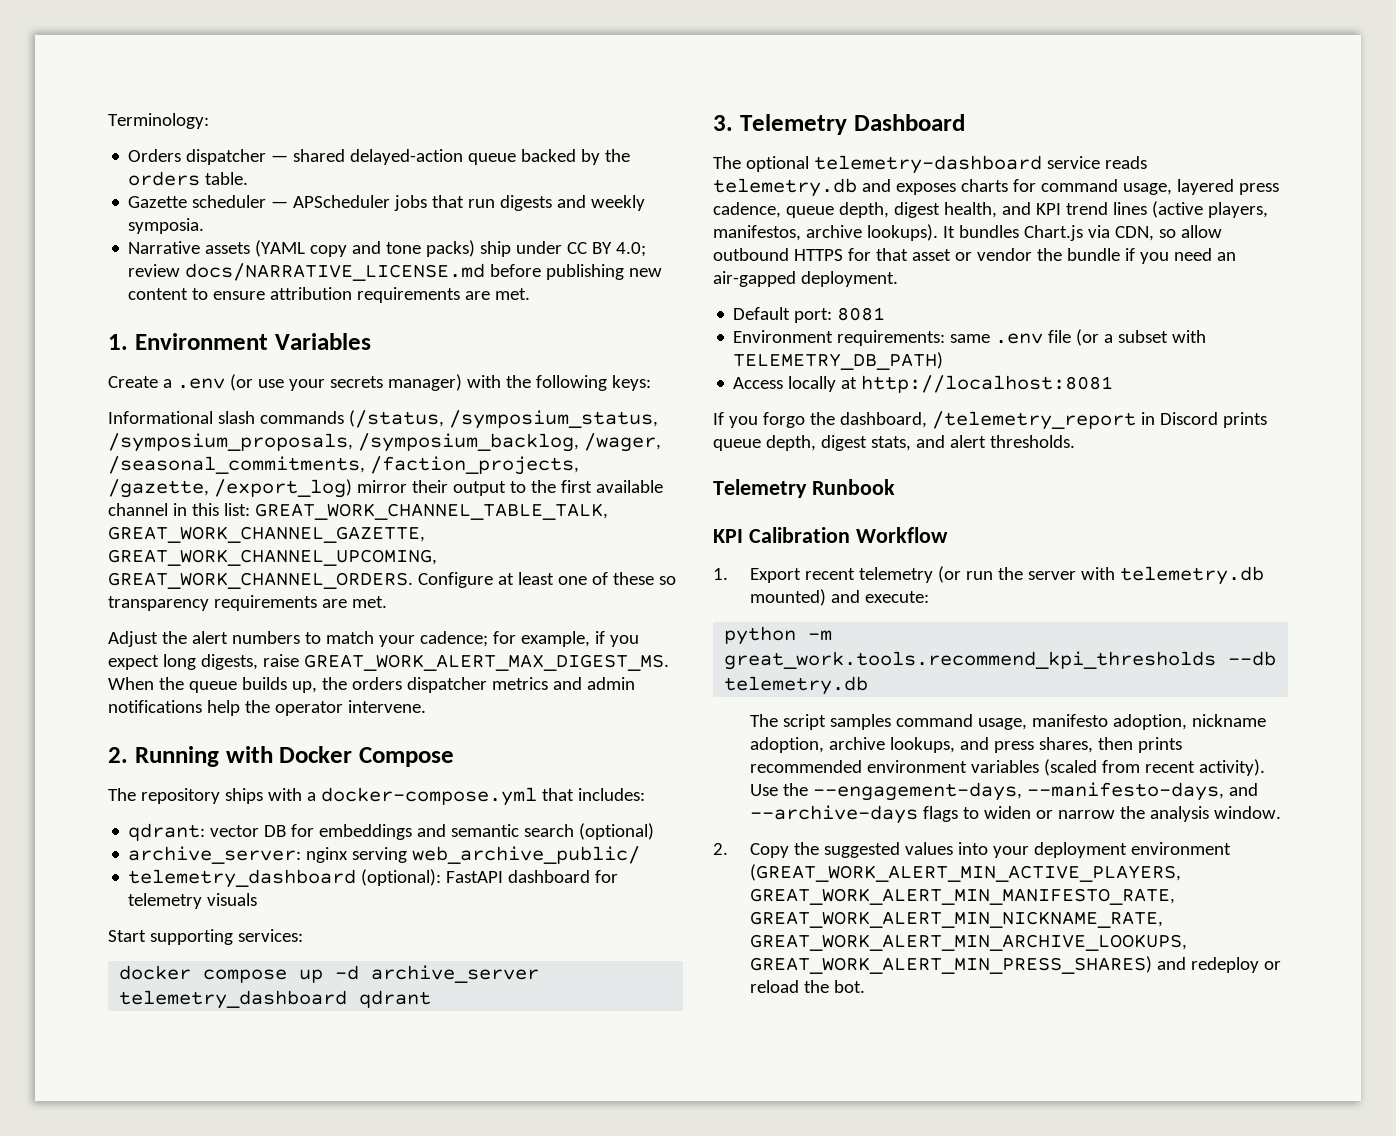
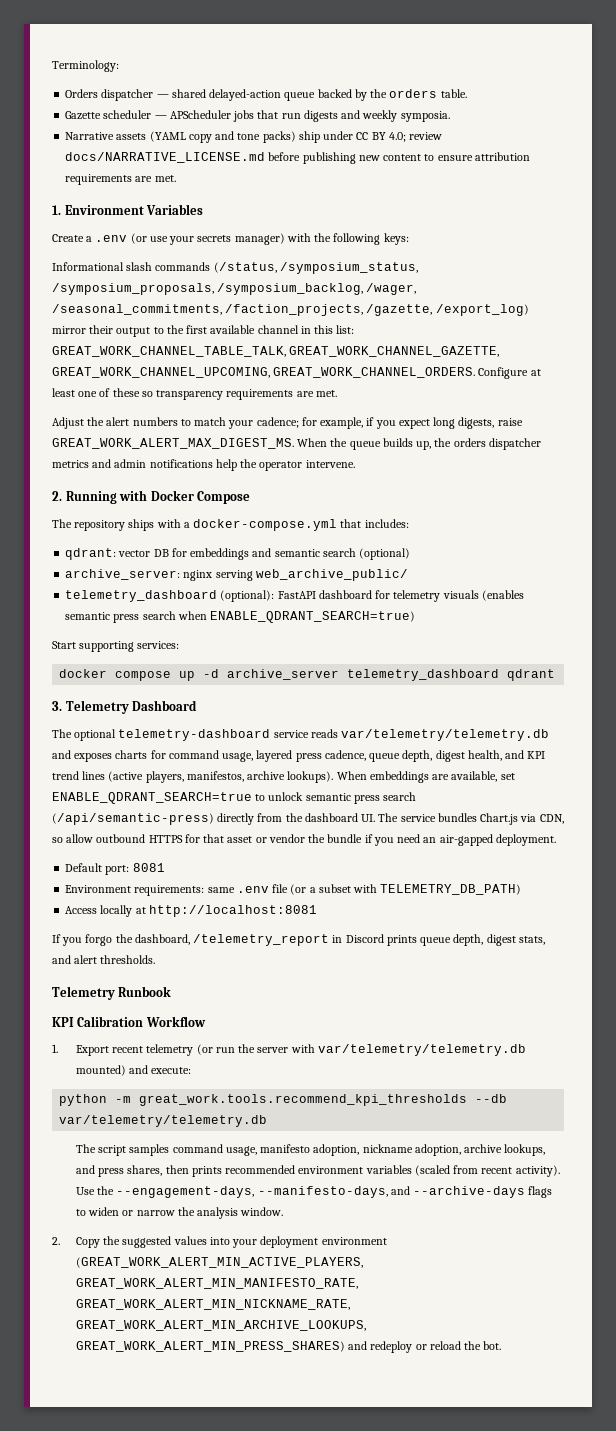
- telemetry_dashboard (optional): FastAPI dashboard for telemetry visuals
+ telemetry_dashboard (optional): FastAPI dashboard for telemetry visuals (enables semantic press search when ENABLE_QDRANT_SEARCH=true)
- The optional telemetry-dashboard service reads telemetry.db and exposes charts for command usage, layered press cadence, queue depth, digest health, and KPI trend lines (active players, manifestos, archive lookups).
+ The optional telemetry-dashboard service reads var/telemetry/telemetry.db and exposes charts for command usage, layered press cadence, queue depth, digest health, and KPI trend lines (active players, manifestos, archive lookups).
- It bundles Chart.js via CDN, so allow outbound HTTPS for that asset or vendor the bundle if you need an air-gapped deployment.
+ When embeddings are available, set ENABLE_QDRANT_SEARCH=true to unlock semantic press search (/api/semantic-press) directly from the dashboard UI. The service bundles Chart.js via CDN, so allow outbound HTTPS for that asset or vendor the bundle if you need an air-gapped deployment.
- 1. Export recent telemetry (or run the server with telemetry.db mounted) and execute:
+ 1. Export recent telemetry (or run the server with var/telemetry/telemetry.db mounted) and execute:
- python -m great_work.tools.recommend_kpi_thresholds --db telemetry.db
+ python -m great_work.tools.recommend_kpi_thresholds --db var/telemetry/telemetry.db

